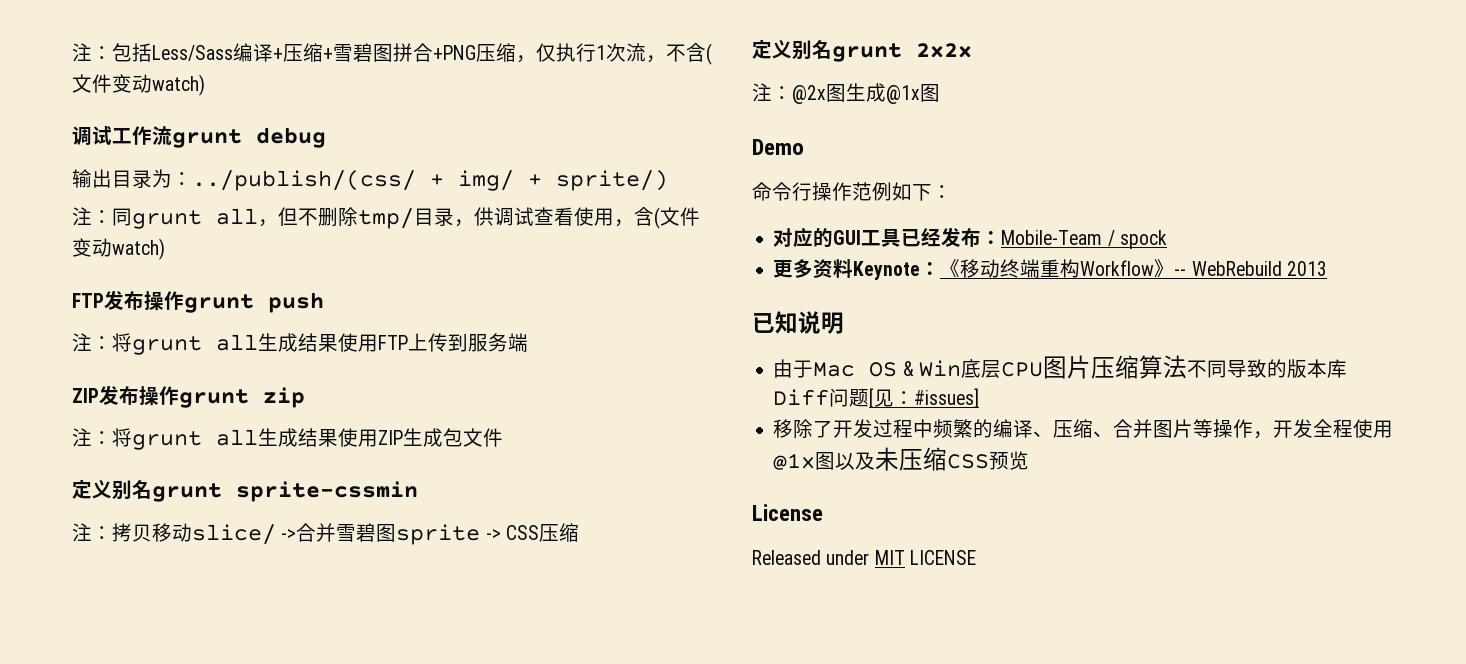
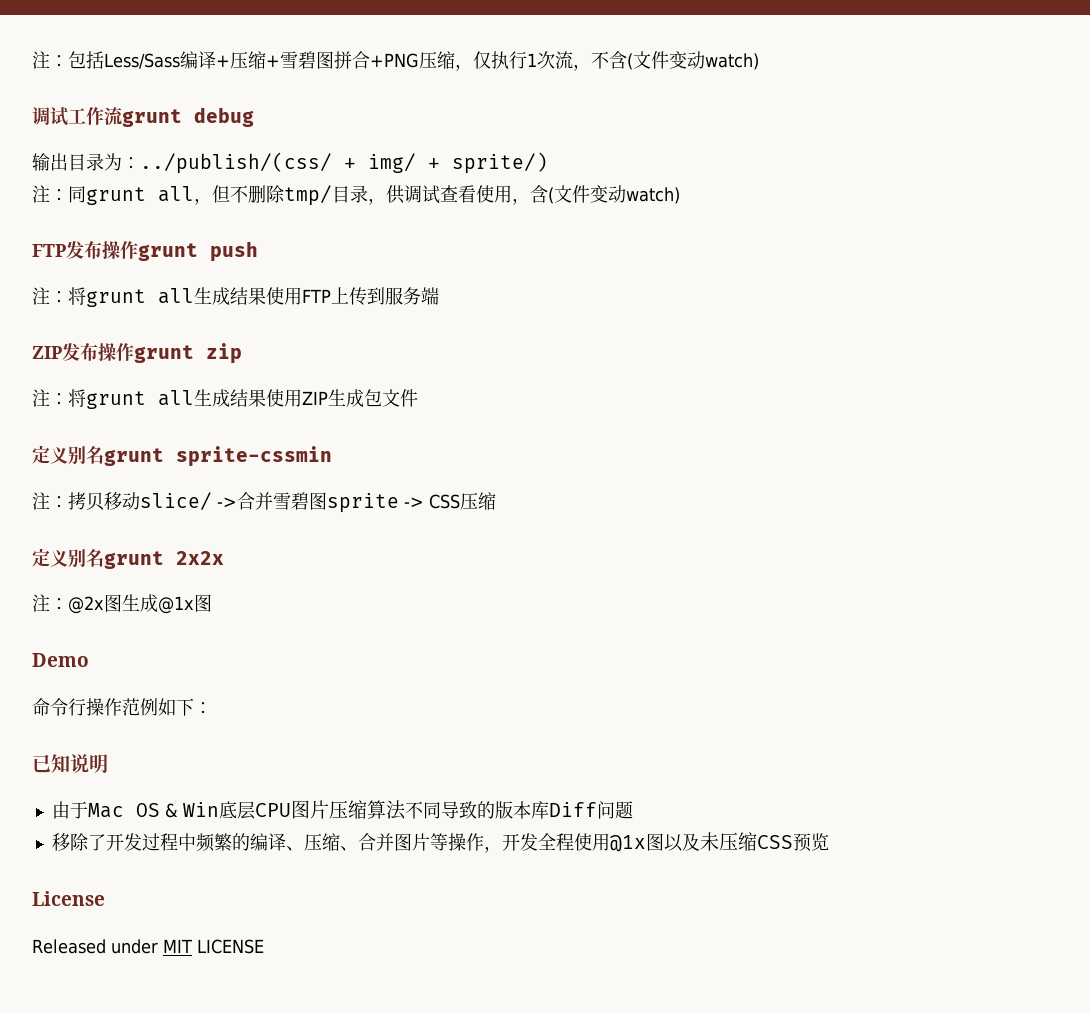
- 对应的GUI工具已经发布：Mobile-Team / spock
- 更多资料Keynote：《移动终端重构Workflow》-- WebRebuild 2013
- 由于Mac OS & Win底层CPU图片压缩算法不同导致的版本库Diff问题[见：#issues]
+ 由于Mac OS & Win底层CPU图片压缩算法不同导致的版本库Diff问题

